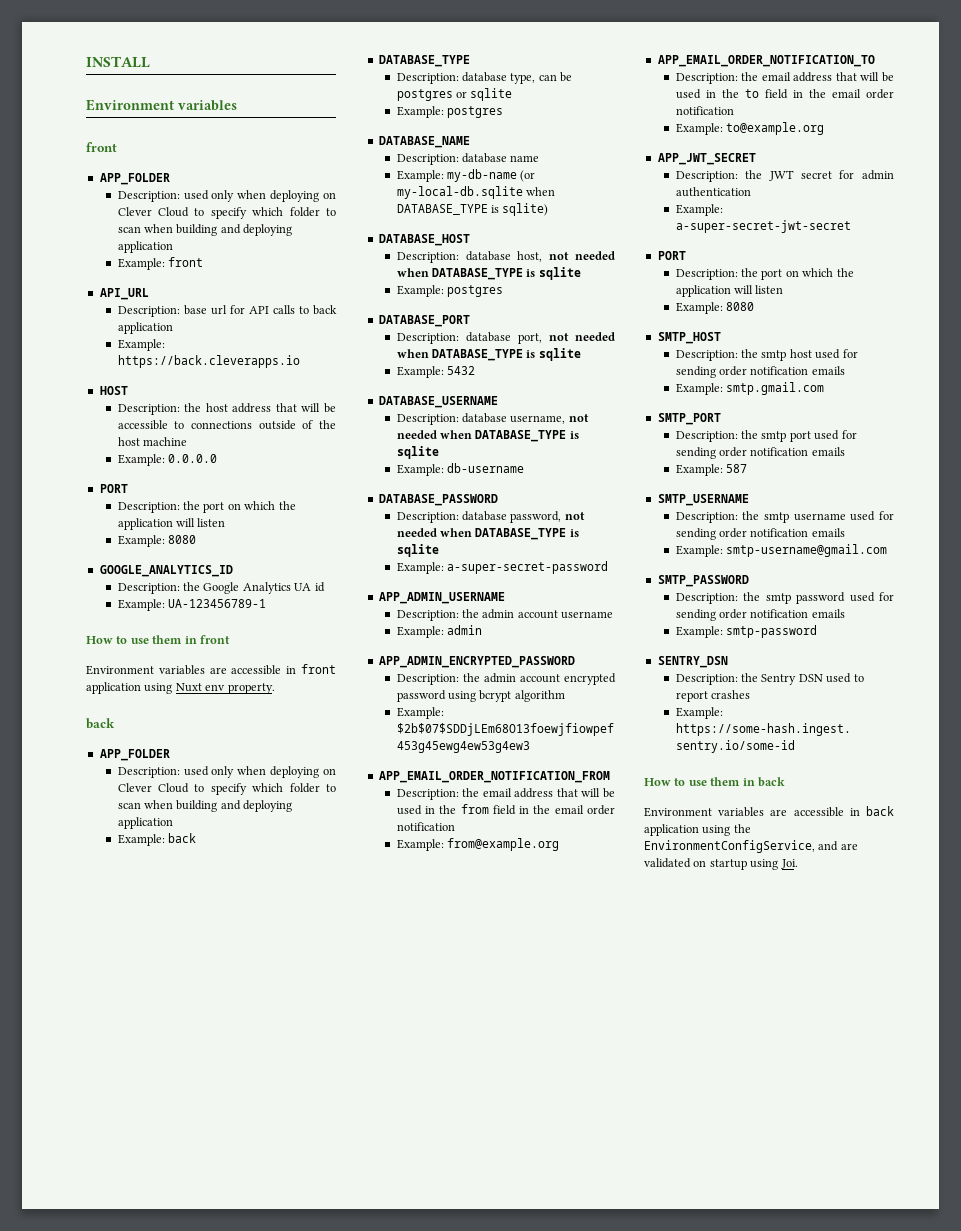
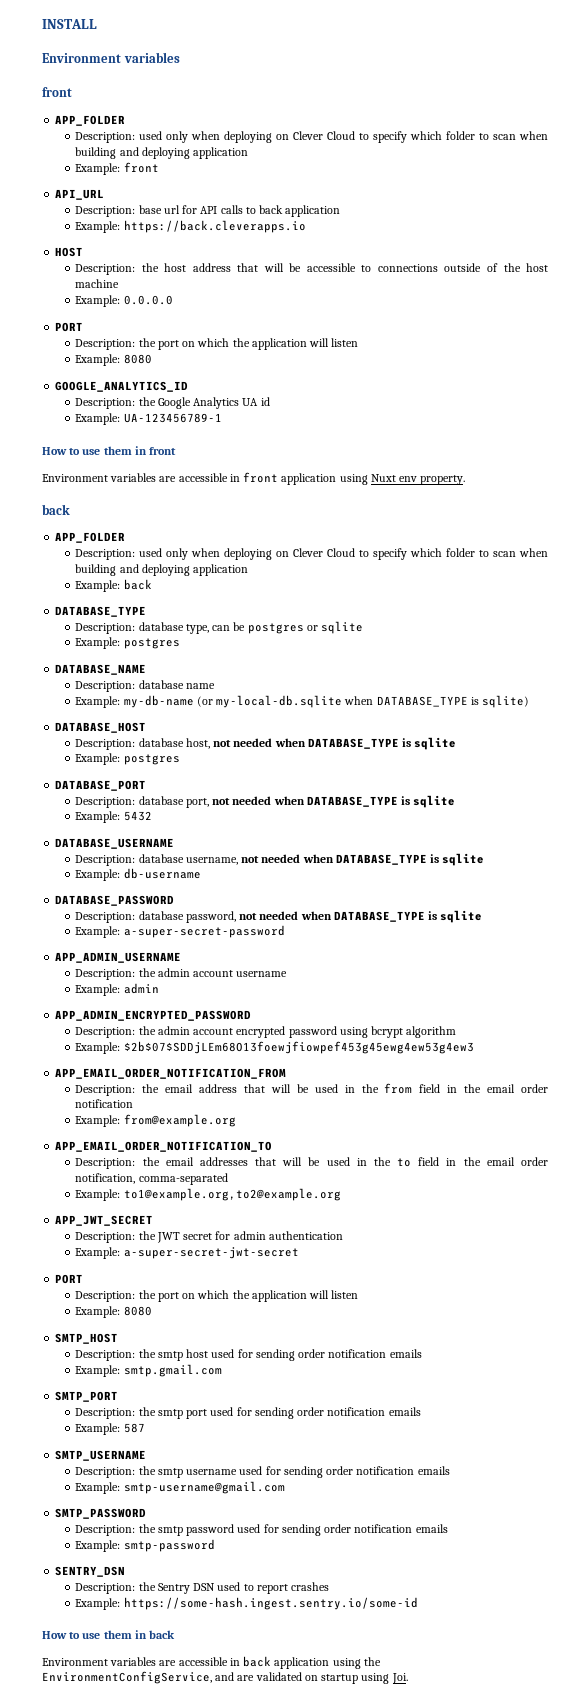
- Description: the email address that will be used in the to field in the email order notification
- Example: to@example.org
+ Description: the email addresses that will be used in the to field in the email order notification, comma-separated
+ Example: to1@example.org,to2@example.org

